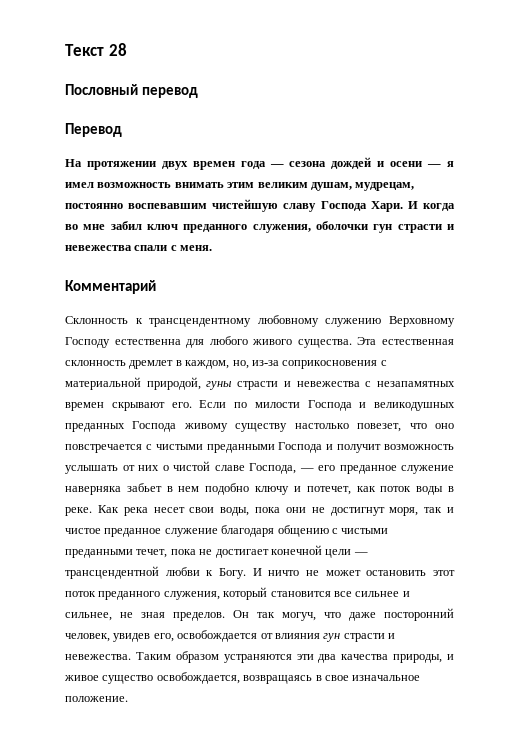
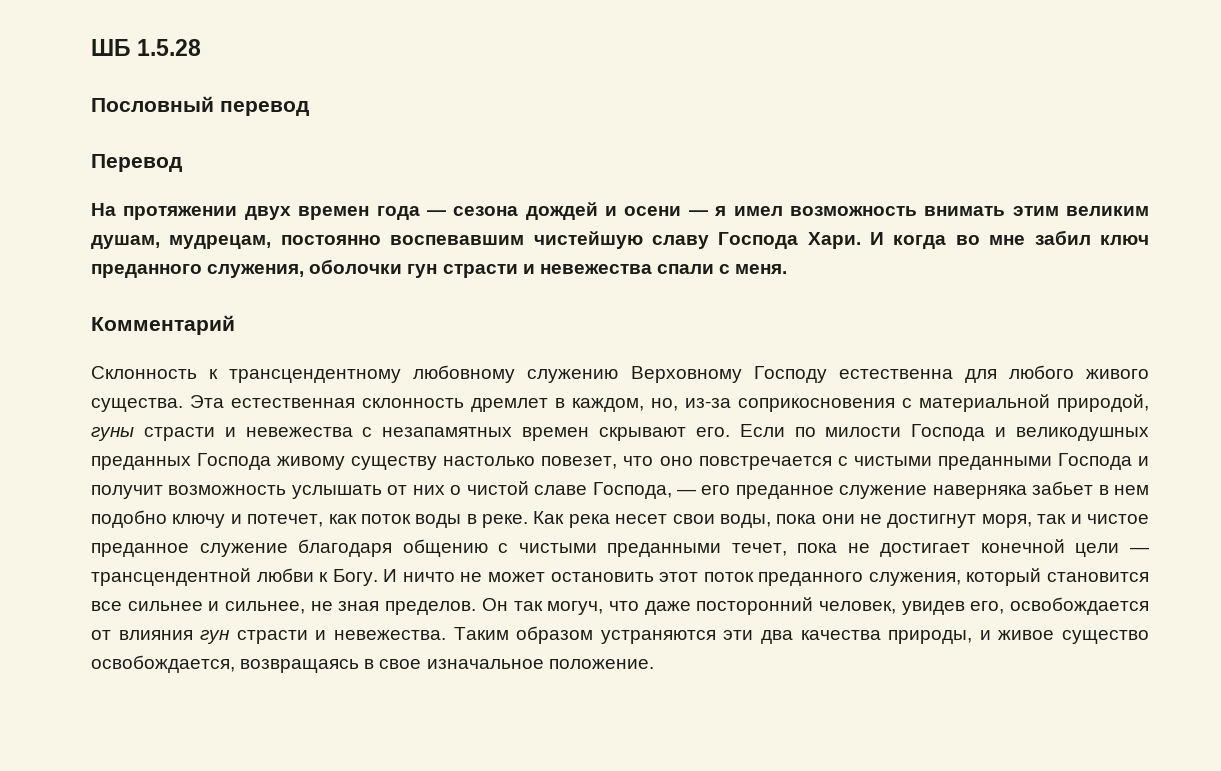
- Текст 28
+ ШБ 1.5.28

